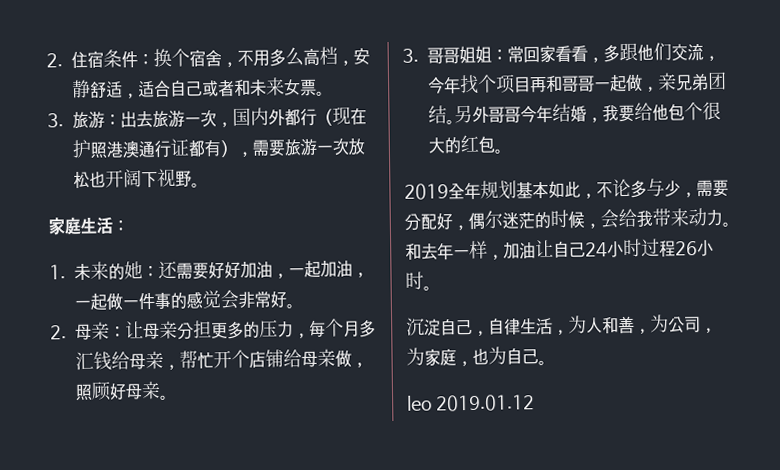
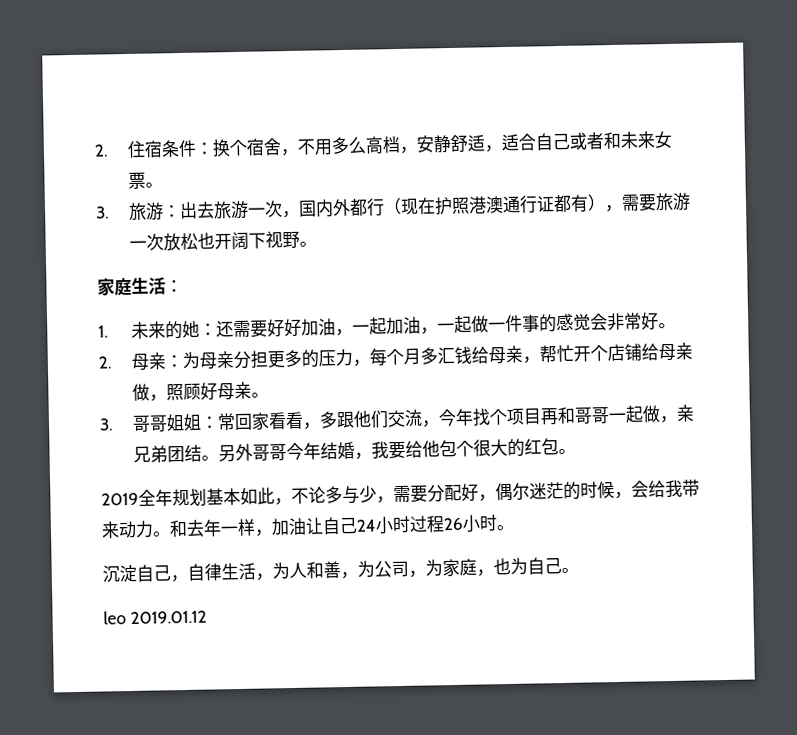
- 2.母亲：让母亲分担更多的压力，每个月多汇钱给母亲，帮忙开个店铺给母亲做，照顾好母亲。
+ 2.母亲：为母亲分担更多的压力，每个月多汇钱给母亲，帮忙开个店铺给母亲做，照顾好母亲。

